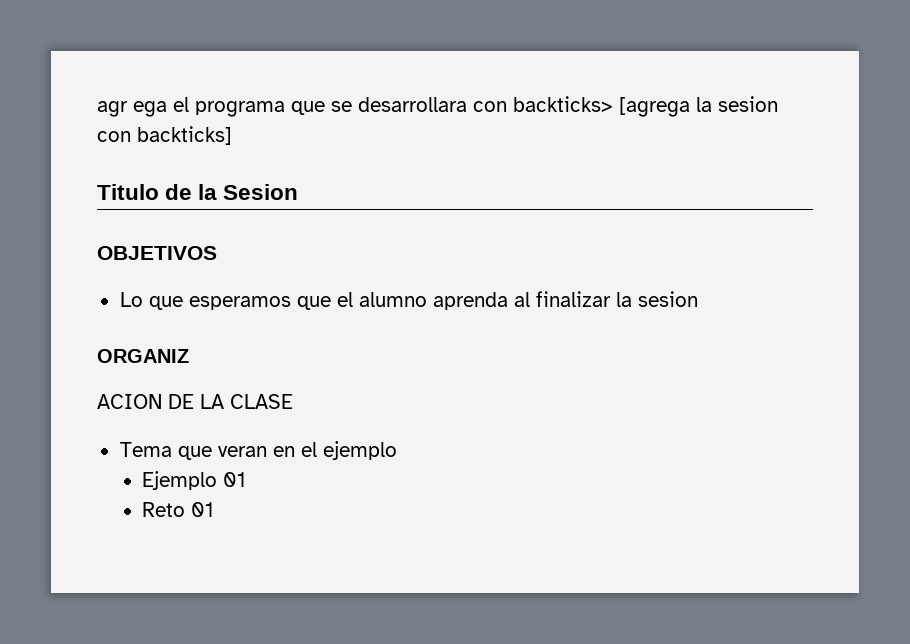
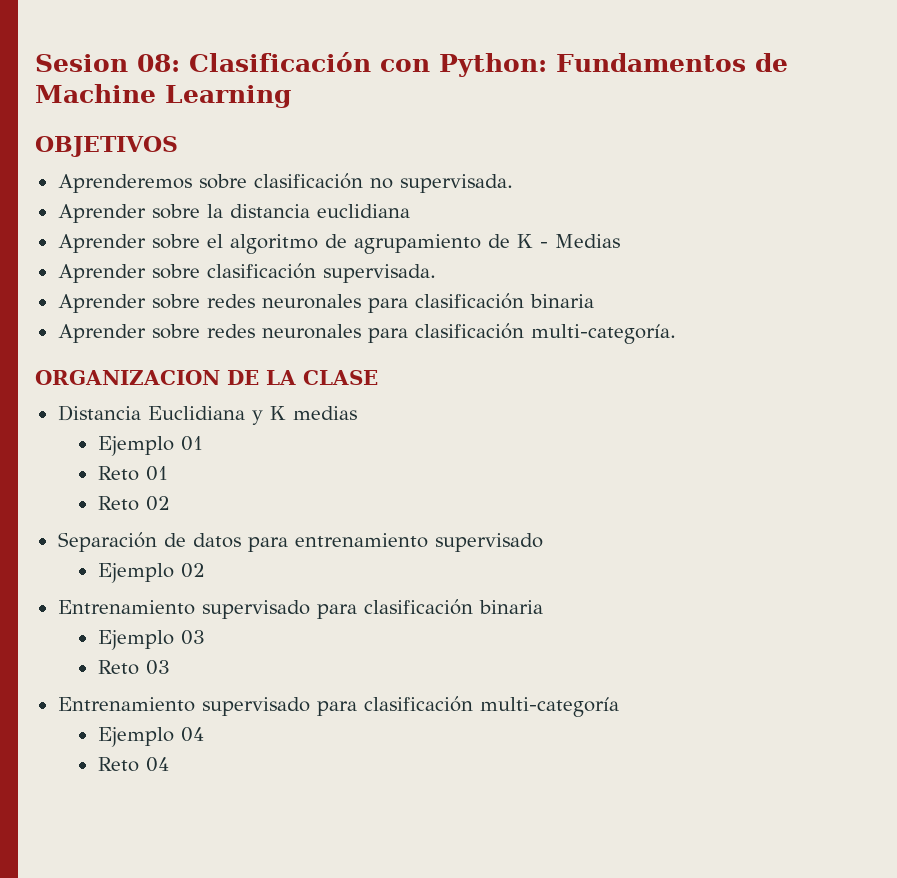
- agr ega el programa que se desarrollara con backticks> [agrega la sesion con backticks]
- Titulo de la Sesion
+ Sesion 08: Clasificación con Python: Fundamentos de Machine Learning
  OBJETIVOS
- Lo que esperamos que el alumno aprenda al finalizar la sesion
- ORGANIZ
- ACION DE LA CLASE
- Tema que veran en el ejemplo
+ Aprenderemos sobre clasificación no supervisada.
+ Aprender sobre la distancia euclidiana
+ Aprender sobre el algoritmo de agrupamiento de K - Medias
+ Aprender sobre clasificación supervisada.
+ Aprender sobre redes neuronales para clasificación binaria
+ Aprender sobre redes neuronales para clasificación multi-categoría.
+ ORGANIZACION DE LA CLASE
+ Distancia Euclidiana y K medias
  Ejemplo 01
  Reto 01
+ Reto 02
+ Separación de datos para entrenamiento supervisado
+ Ejemplo 02
+ Entrenamiento supervisado para clasificación binaria
+ Ejemplo 03
+ Reto 03
+ Entrenamiento supervisado para clasificación multi-categoría
+ Ejemplo 04
+ Reto 04

